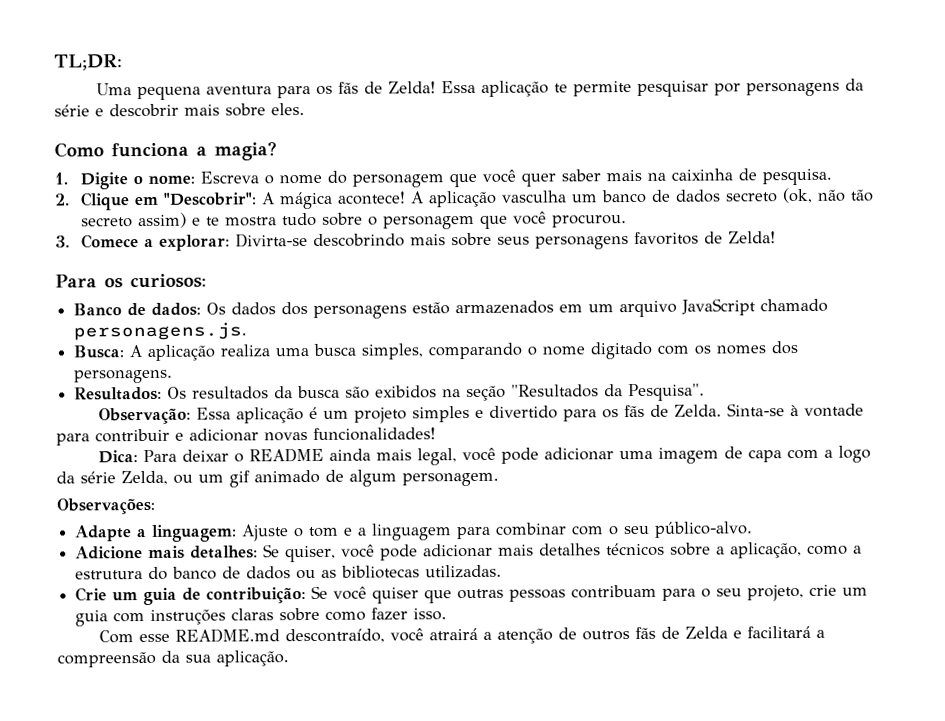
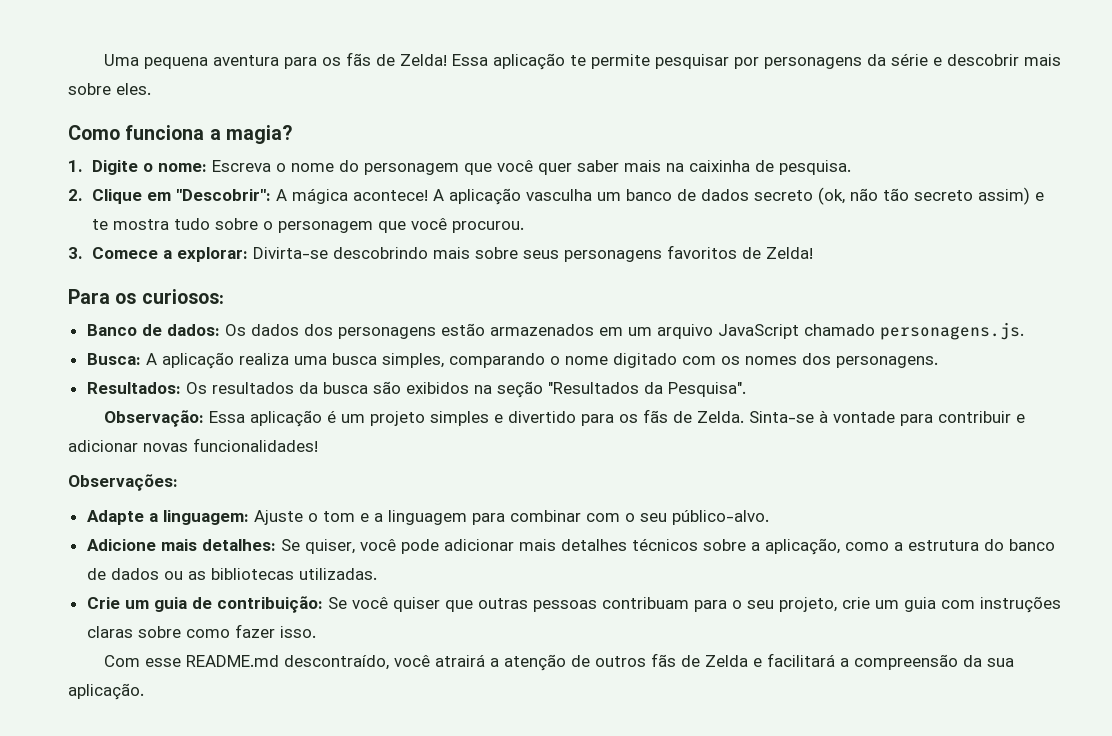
- TL;DR:
- Dica: Para deixar o README ainda mais legal, você pode adicionar uma imagem de capa com a logo da série Zelda, ou um gif animado de algum personagem.

